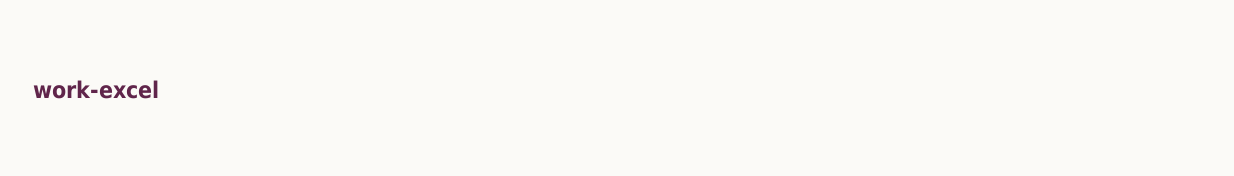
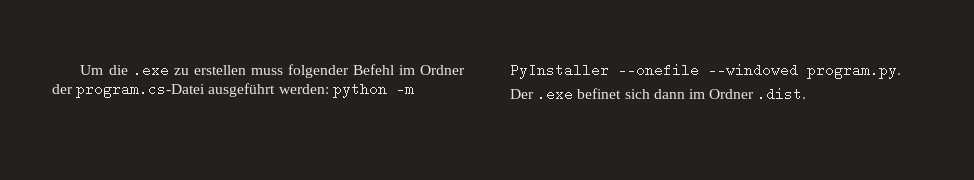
- work-excel
+ Um die .exe zu erstellen muss folgender Befehl im Ordner der program.cs-Datei ausgeführt werden: python -m PyInstaller --onefile --windowed program.py.
+ Der .exe befinet sich dann im Ordner .dist.

